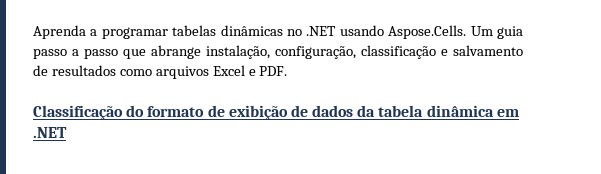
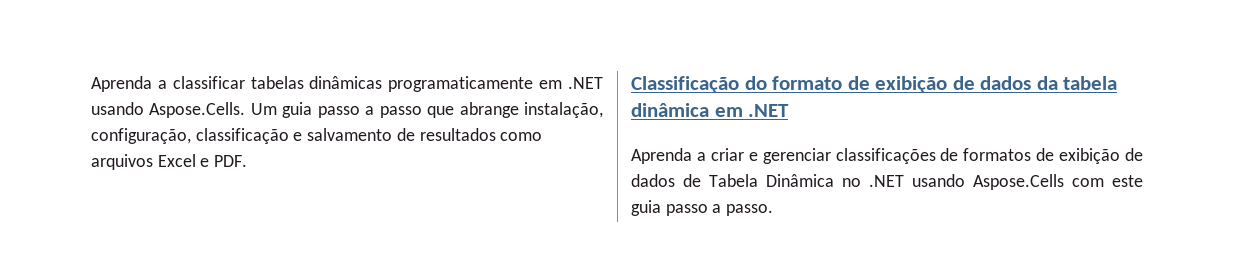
- Aprenda a programar tabelas dinâmicas no .NET usando Aspose.Cells. Um guia passo a passo que abrange instalação, configuração, classificação e salvamento de resultados como arquivos Excel e PDF.
+ Aprenda a classificar tabelas dinâmicas programaticamente em .NET usando Aspose.Cells. Um guia passo a passo que abrange instalação, configuração, classificação e salvamento de resultados como arquivos Excel e PDF.
+ Aprenda a criar e gerenciar classificações de formatos de exibição de dados de Tabela Dinâmica no .NET usando Aspose.Cells com este guia passo a passo.

